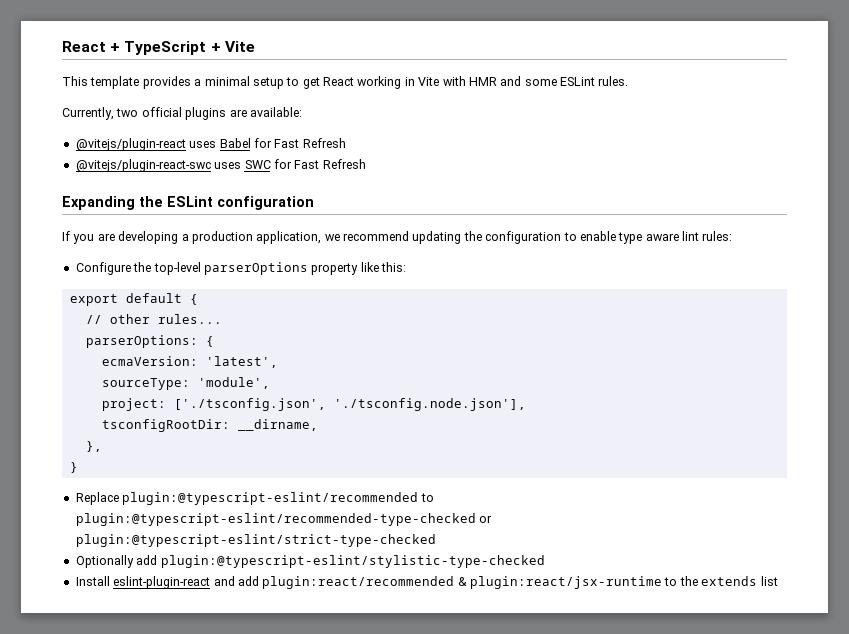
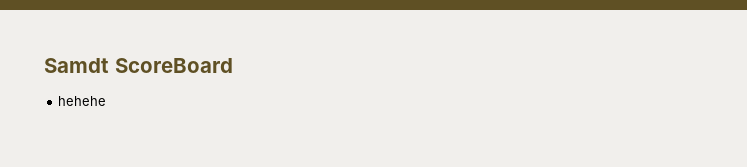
- React + TypeScript + Vite
- This template provides a minimal setup to get React working in Vite with HMR and some ESLint rules.
- Currently, two official plugins are available:
- @vitejs/plugin-react uses Babel for Fast Refresh
- @vitejs/plugin-react-swc uses SWC for Fast Refresh
- Expanding the ESLint configuration
- If you are developing a production application, we recommend updating the configuration to enable type aware lint rules:
- Configure the top-level parserOptions property like this:
- export default {
- // other rules...
- parserOptions: {
- ecmaVersion: 'latest',
- sourceType: 'module',
- project: ['./tsconfig.json', './tsconfig.node.json'],
- tsconfigRootDir: __dirname,
- },
- }
- Replace plugin:@typescript-eslint/recommended to plugin:@typescript-eslint/recommended-type-checked or plugin:@typescript-eslint/strict-type-checked
- Optionally add plugin:@typescript-eslint/stylistic-type-checked
- Install eslint-plugin-react and add plugin:react/recommended & plugin:react/jsx-runtime to the extends list
+ Samdt ScoreBoard
+ hehehe

